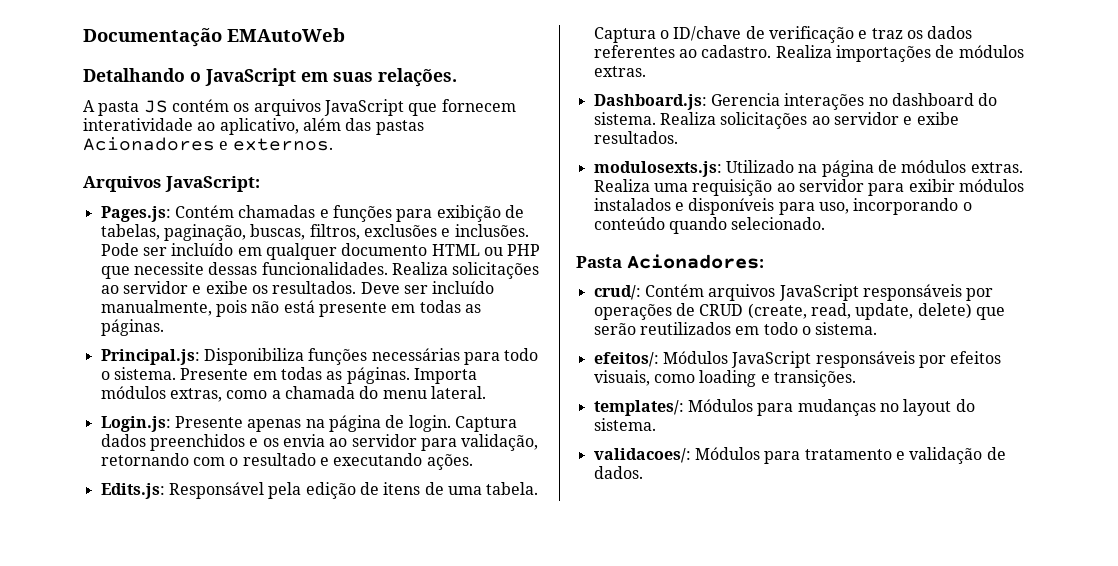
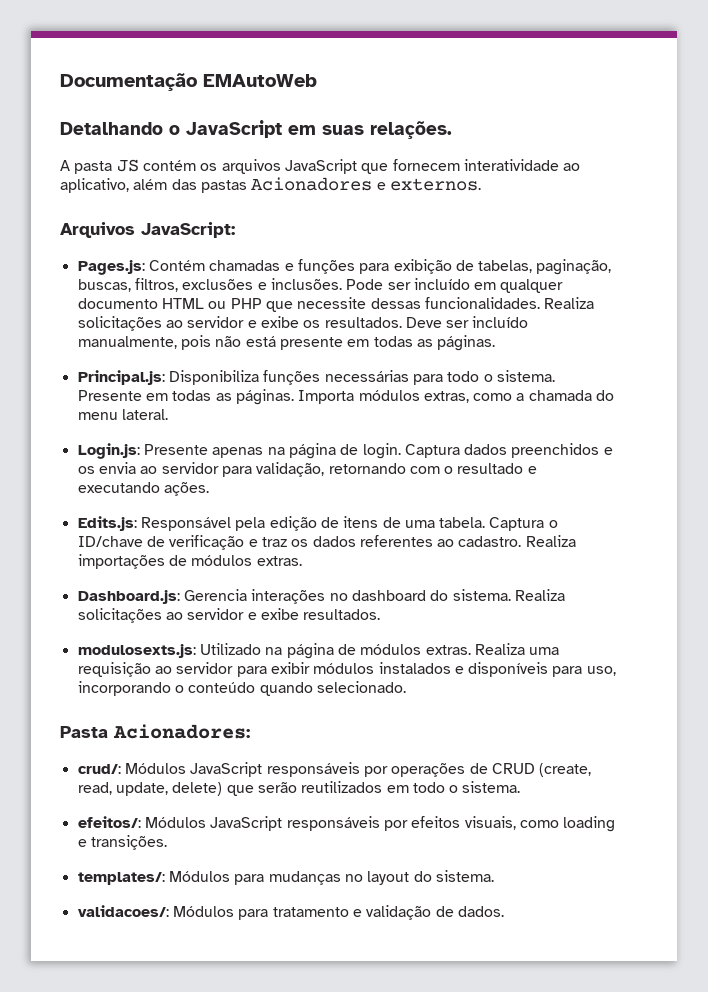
- crud/: Contém arquivos JavaScript responsáveis por operações de CRUD (create, read, update, delete) que serão reutilizados em todo o sistema.
+ crud/: Módulos JavaScript responsáveis por operações de CRUD (create, read, update, delete) que serão reutilizados em todo o sistema.

